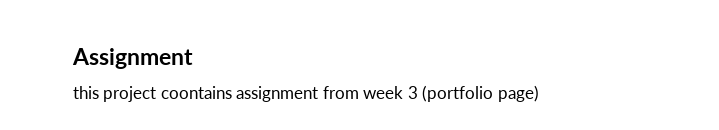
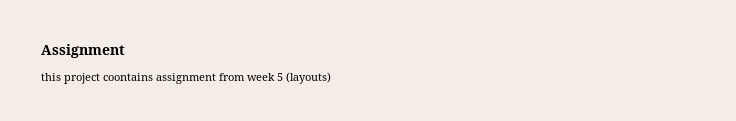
- this project coontains assignment from week 3 (portfolio page)
+ this project coontains assignment from week 5 (layouts)

